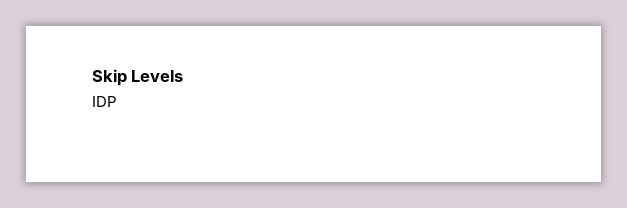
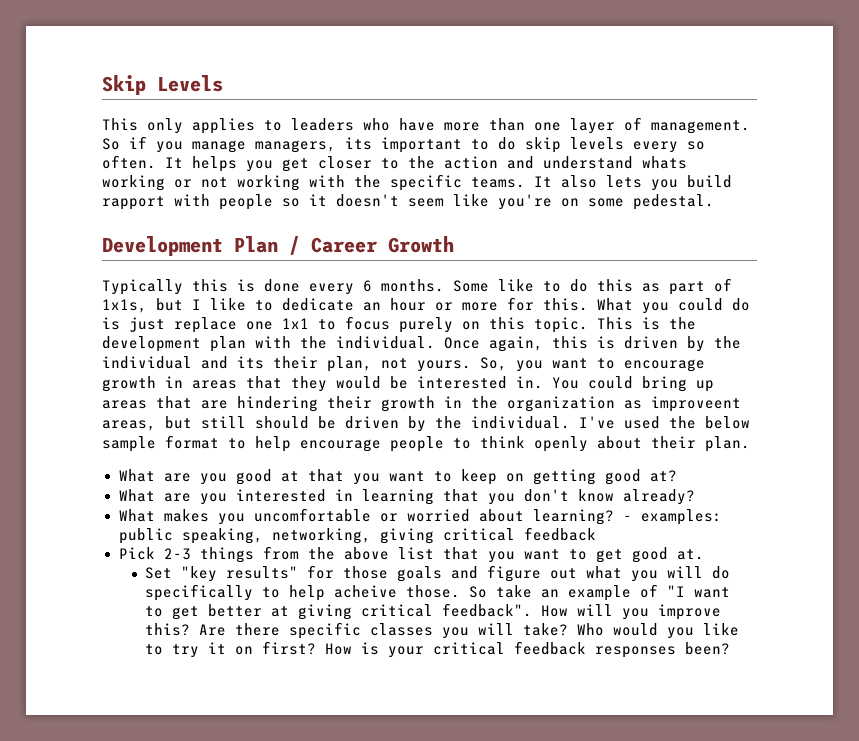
- IDP
+ This only applies to leaders who have more than one layer of management. So if you manage managers, its important to do skip levels every so often. It helps you get closer to the action and understand whats working or not working with the specific teams. It also lets you build rapport with people so it doesn't seem like you're on some pedestal.
+ Development Plan / Career Growth
+ Typically this is done every 6 months. Some like to do this as part of 1x1s, but I like to dedicate an hour or more for this. What you could do is just replace one 1x1 to focus purely on this topic. This is the development plan with the individual. Once again, this is driven by the individual and its their plan, not yours. So, you want to encourage growth in areas that they would be interested in. You could bring up areas that are hindering their growth in the organization as improveent areas, but still should be driven by the individual. I've used the below sample format to help encourage people to think openly about their plan.
+ What are you good at that you want to keep on getting good at?
+ What are you interested in learning that you don't know already?
+ What makes you uncomfortable or worried about learning? - examples: public speaking, networking, giving critical feedback
+ Pick 2-3 things from the above list that you want to get good at.
+ Set "key results" for those goals and figure out what you will do specifically to help acheive those. So take an example of "I want to get better at giving critical feedback". How will you improve this? Are there specific classes you will take? Who would you like to try it on first? How is your critical feedback responses been?

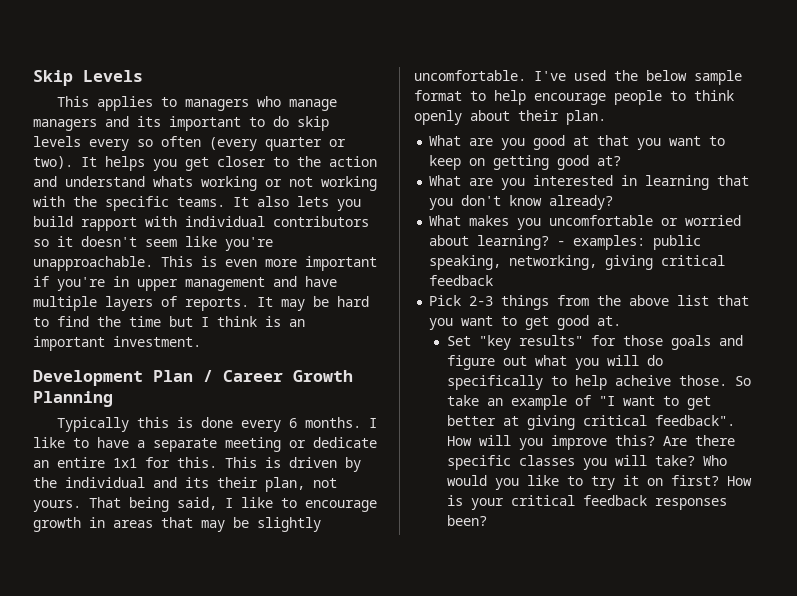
- This only applies to leaders who have more than one layer of management. So if you manage managers, its important to do skip levels every so often.
+ This applies to managers who manage managers and its important to do skip levels every so often (every quarter or two).
- It also lets you build rapport with people so it doesn't seem like you're on some pedestal.
+ It also lets you build rapport with individual contributors so it doesn't seem like you're unapproachable. This is even more important if you're in upper management and have multiple layers of reports. It may be hard to find the time but I think is an important investment.
- Development Plan / Career Growth
+ Development Plan / Career Growth Planning
- Some like to do this as part of 1x1s, but I like to dedicate an hour or more for this. What you could do is just replace one 1x1 to focus purely on this topic. This is the development plan with the individual. Once again, this is driven by the individual and its their plan, not yours.
+ I like to have a separate meeting or dedicate an entire 1x1 for this. This is driven by the individual and its their plan, not yours.
- So, you want to encourage growth in areas that they would be interested in. You could bring up areas that are hindering their growth in the organization as improveent areas, but still should be driven by the individual.
+ That being said, I like to encourage growth in areas that may be slightly uncomfortable.

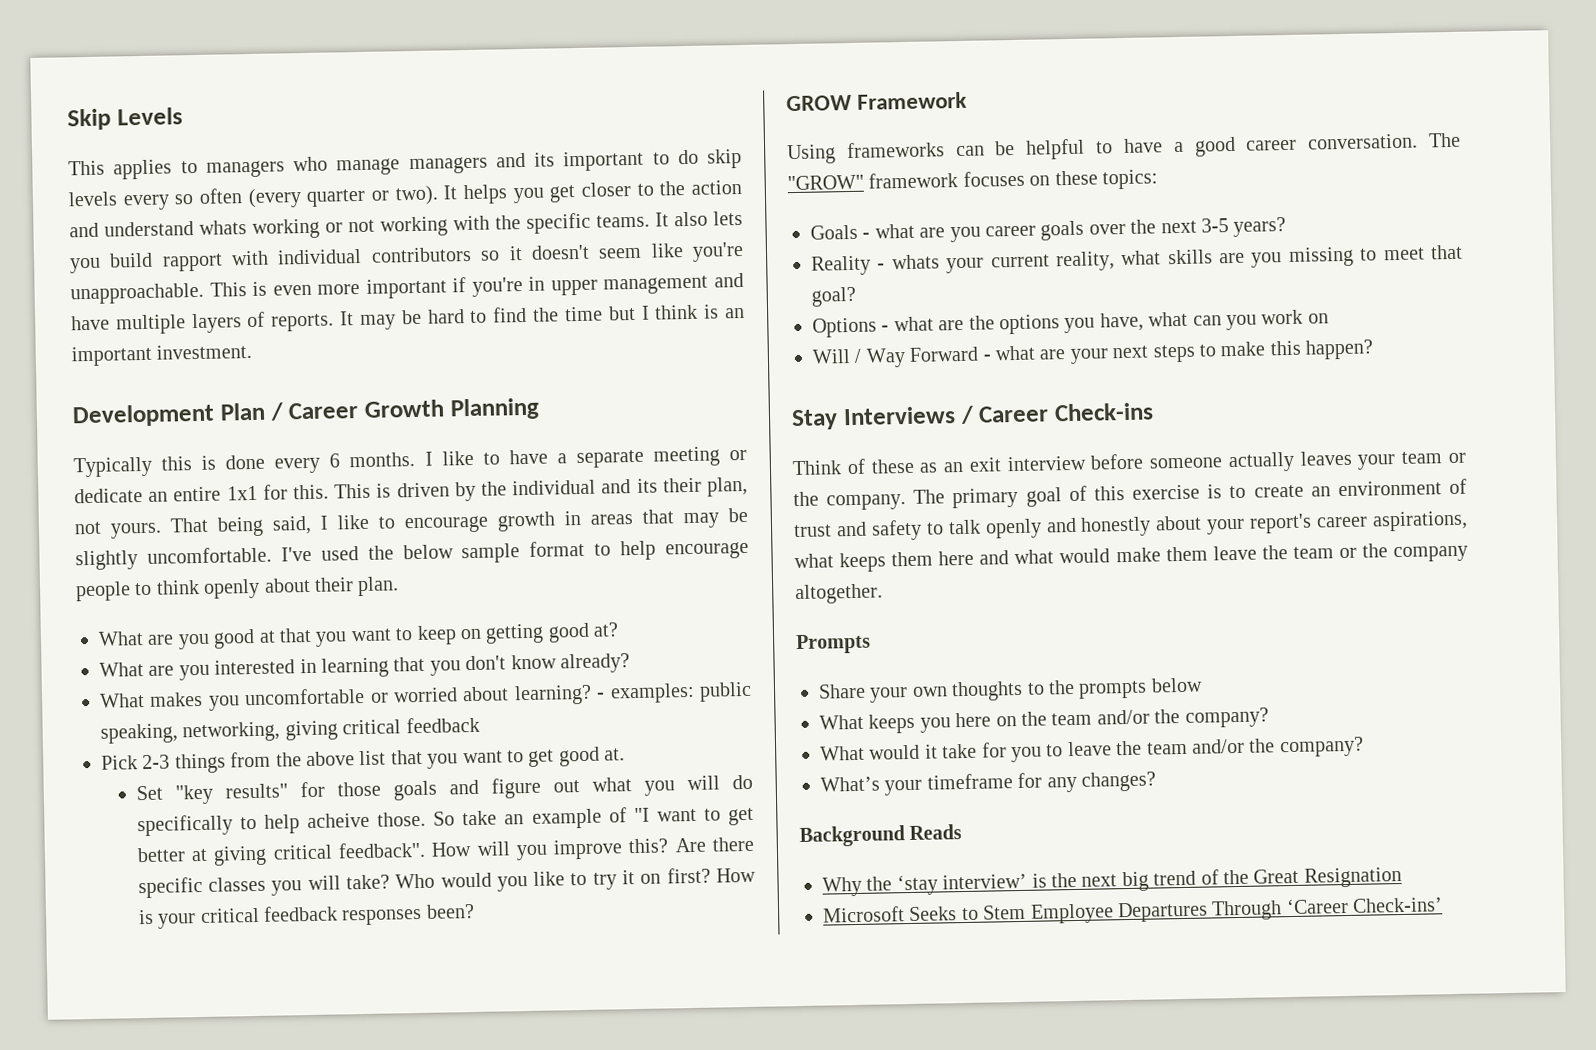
+ GROW Framework
+ Using frameworks can be helpful to have a good career conversation. The "GROW" framework focuses on these topics:
+ Goals - what are you career goals over the next 3-5 years?
+ Reality - whats your current reality, what skills are you missing to meet that goal?
+ Options - what are the options you have, what can you work on
+ Will / Way Forward - what are your next steps to make this happen?
+ Stay Interviews / Career Check-ins
+ Think of these as an exit interview before someone actually leaves your team or the company. The primary goal of this exercise is to create an environment of trust and safety to talk openly and honestly about your report's career aspirations, what keeps them here and what would make them leave the team or the company altogether.
+ Prompts
+ Share your own thoughts to the prompts below
+ What keeps you here on the team and/or the company?
+ What would it take for you to leave the team and/or the company?
+ What’s your timeframe for any changes?
+ Background Reads
+ Why the ‘stay interview’ is the next big trend of the Great Resignation
+ Microsoft Seeks to Stem Employee Departures Through ‘Career Check-ins’

